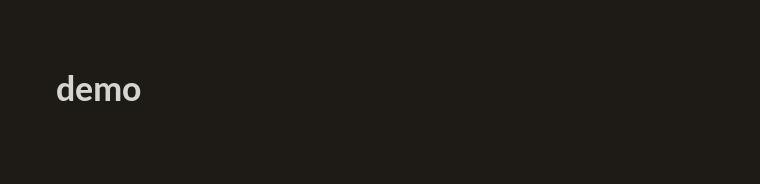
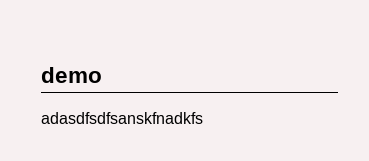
+ adasdfsdfsanskfnadkfs

